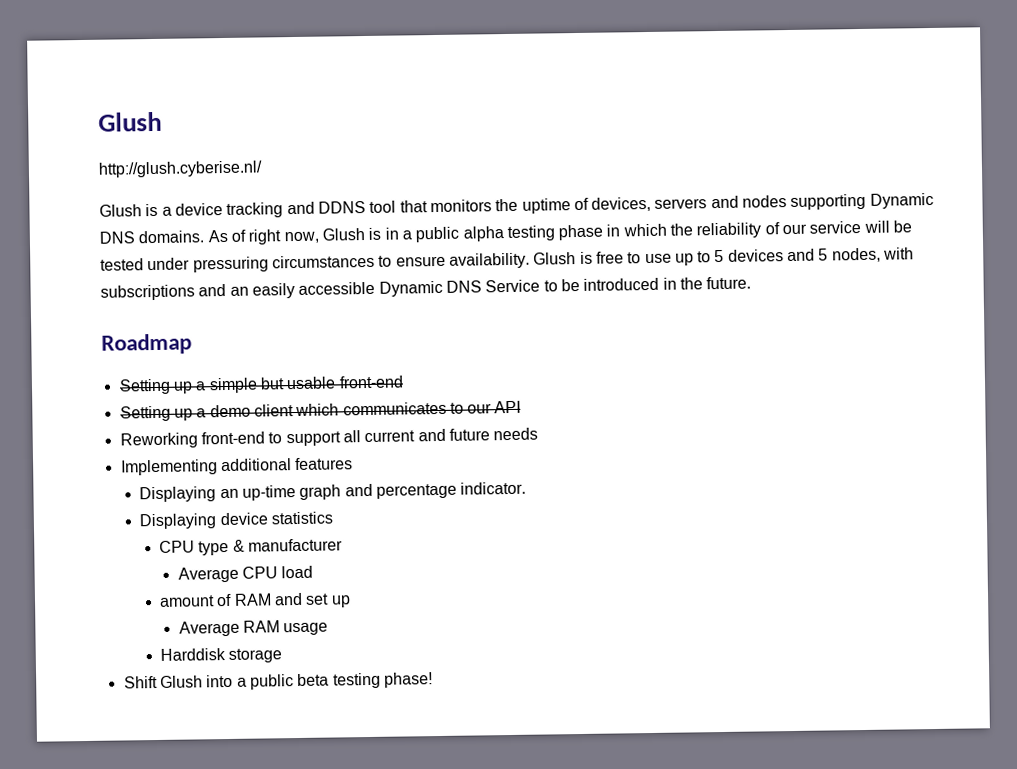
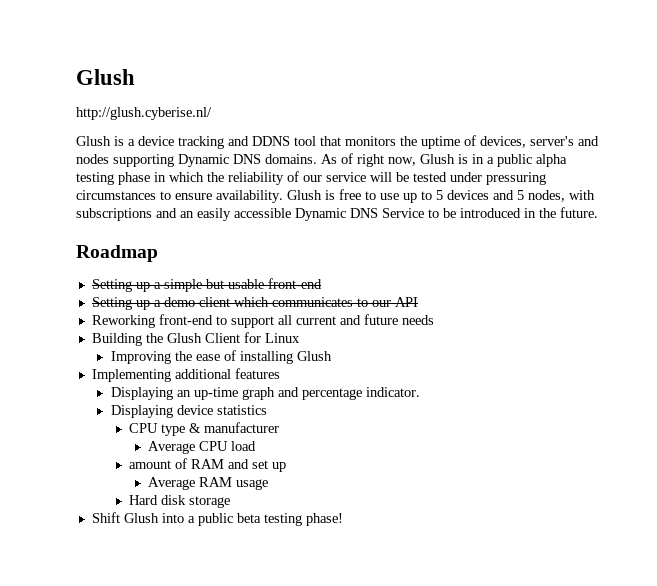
- Glush is a device tracking and DDNS tool that monitors the uptime of devices, servers and nodes supporting Dynamic DNS domains.
+ Glush is a device tracking and DDNS tool that monitors the uptime of devices, server's and nodes supporting Dynamic DNS domains.
+ Building the Glush Client for Linux
+ Improving the ease of installing Glush
- Harddisk storage
+ Hard disk storage

